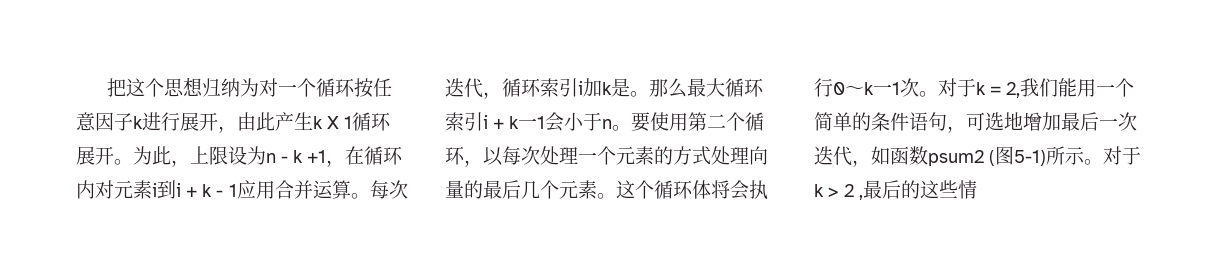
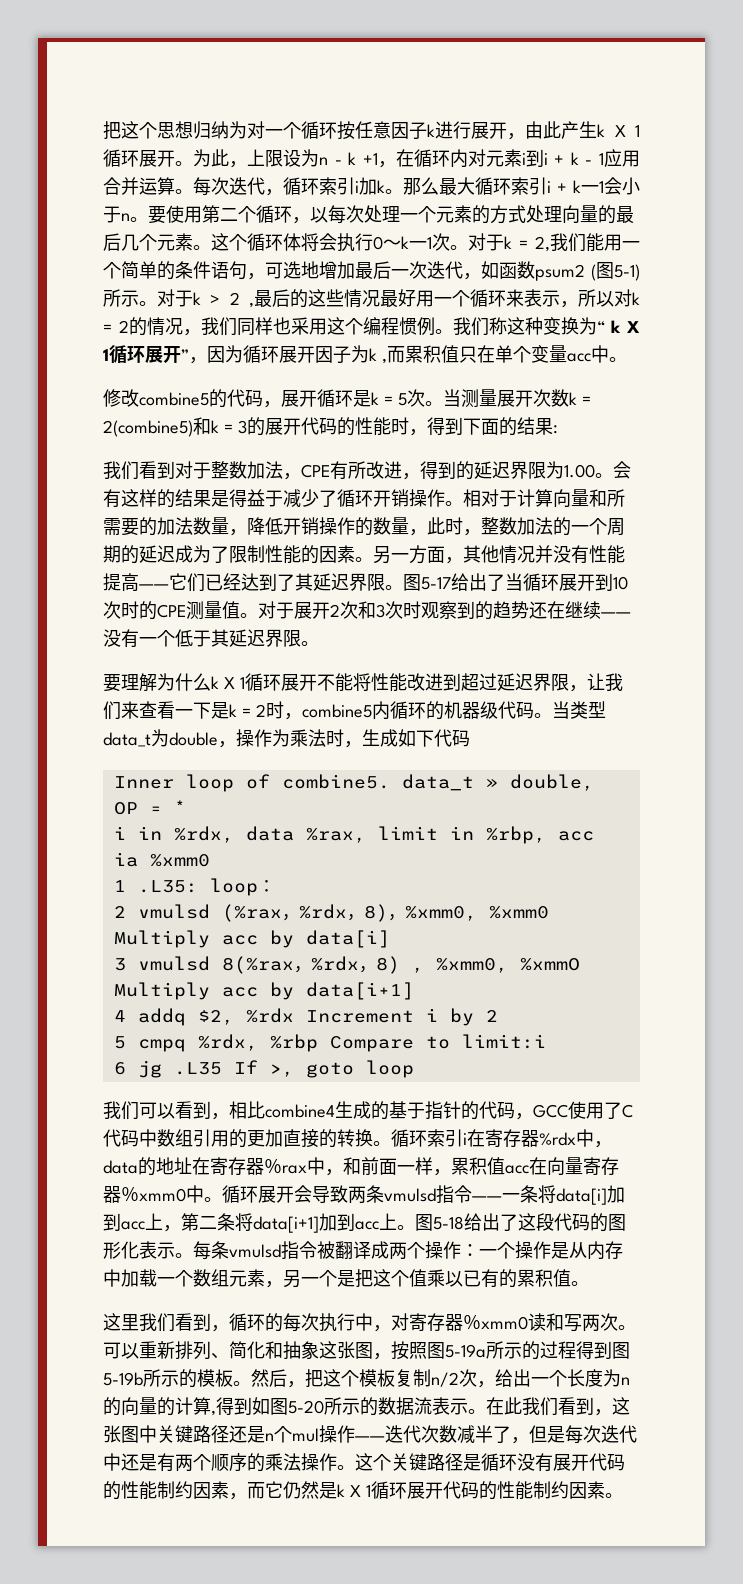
- 每次迭代，循环索引i加k是。
+ 每次迭代，循环索引i加k。
- 对于k > 2 ,最后的这些情
+ 对于k > 2 ,最后的这些情况最好用一个循环来表示，所以对k = 2的情况，我们同样也采用这个编程惯例。我们称这种变换为“ k X 1循环展开”，因为循环展开因子为k ,而累积值只在单个变量acc中。
+ 修改combine5的代码，展开循环是k = 5次。当测量展开次数k = 2(combine5)和k = 3的展开代码的性能时，得到下面的结果:
+ 我们看到对于整数加法，CPE有所改进，得到的延迟界限为1.00。会有这样的结果是得益于减少了循环开销操作。相对于计算向量和所需要的加法数量，降低开销操作的数量，此时，整数加法的一个周期的延迟成为了限制性能的因素。另一方面，其他情况并没有性能提高——它们已经达到了其延迟界限。图5-17给出了当循环展开到10次时的CPE测量值。对于展开2次和3次时观察到的趋势还在继续——没有一个低于其延迟界限。
+ 要理解为什么k X 1循环展开不能将性能改进到超过延迟界限，让我们来查看一下是k = 2时，combine5内循环的机器级代码。当类型data_t为double，操作为乘法时，生成如下代码
+ Inner loop of combine5. data_t » double, OP = *
+ i in %rdx, data %rax, limit in %rbp, acc ia %xmm0
+ 1 .L35: loop：
+ 2 vmulsd (%rax，%rdx，8)，%xmm0, %xmm0 Multiply acc by data[i]
+ 3 vmulsd 8(%rax，%rdx，8) , %xmm0, %xmmO Multiply acc by data[i+1]
+ 4 addq $2, %rdx Increment i by 2
+ 5 cmpq %rdx, %rbp Compare to limit:i
+ 6 jg .L35 If >, goto loop
+ 我们可以看到，相比combine4生成的基于指针的代码，GCC使用了C代码中数组引用的更加直接的转换。循环索引i在寄存器%rdx中，data的地址在寄存器％rax中，和前面一样，累积值acc在向量寄存器％xmm0中。循环展开会导致两条vmulsd指令——一条将data[i]加到acc上，第二条将data[i+1]加到acc上。图5-18给出了这段代码的图形化表示。每条vmulsd指令被翻译成两个操作：一个操作是从内存中加载一个数组元素，另一个是把这个值乘以已有的累积值。
+ 这里我们看到，循环的每次执行中，对寄存器％xmm0读和写两次。可以重新排列、简化和抽象这张图，按照图5-19a所示的过程得到图5-19b所示的模板。然后，把这个模板复制n/2次，给出一个长度为n的向量的计算,得到如图5-20所示的数据流表示。在此我们看到，这张图中关键路径还是n个mul操作——迭代次数减半了，但是每次迭代中还是有两个顺序的乘法操作。这个关键路径是循环没有展开代码的性能制约因素，而它仍然是k X 1循环展开代码的性能制约因素。

